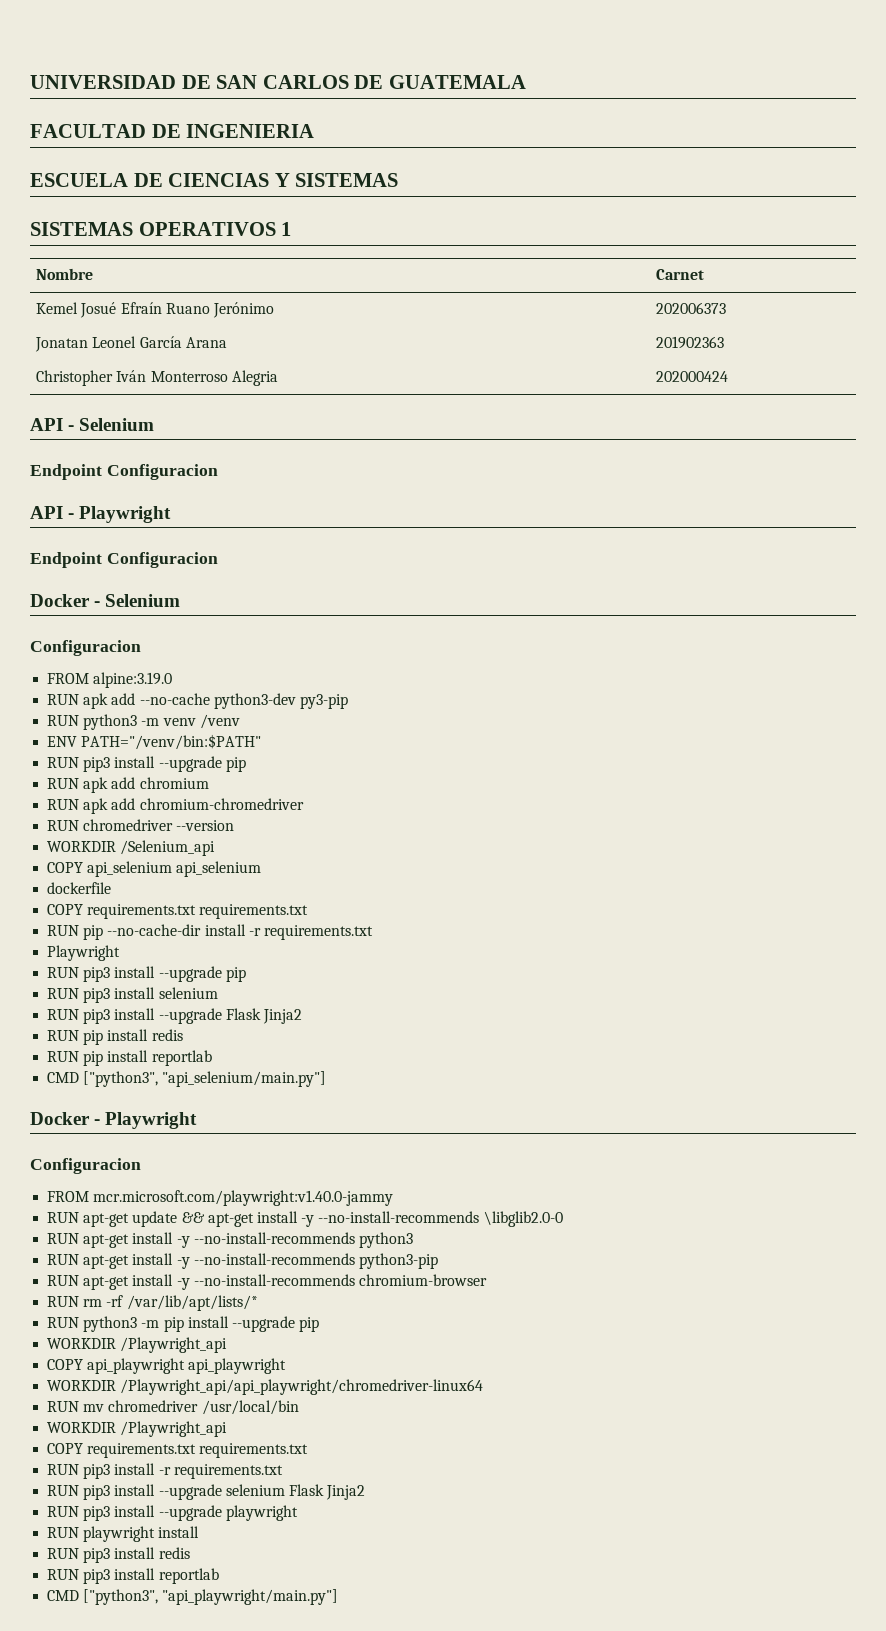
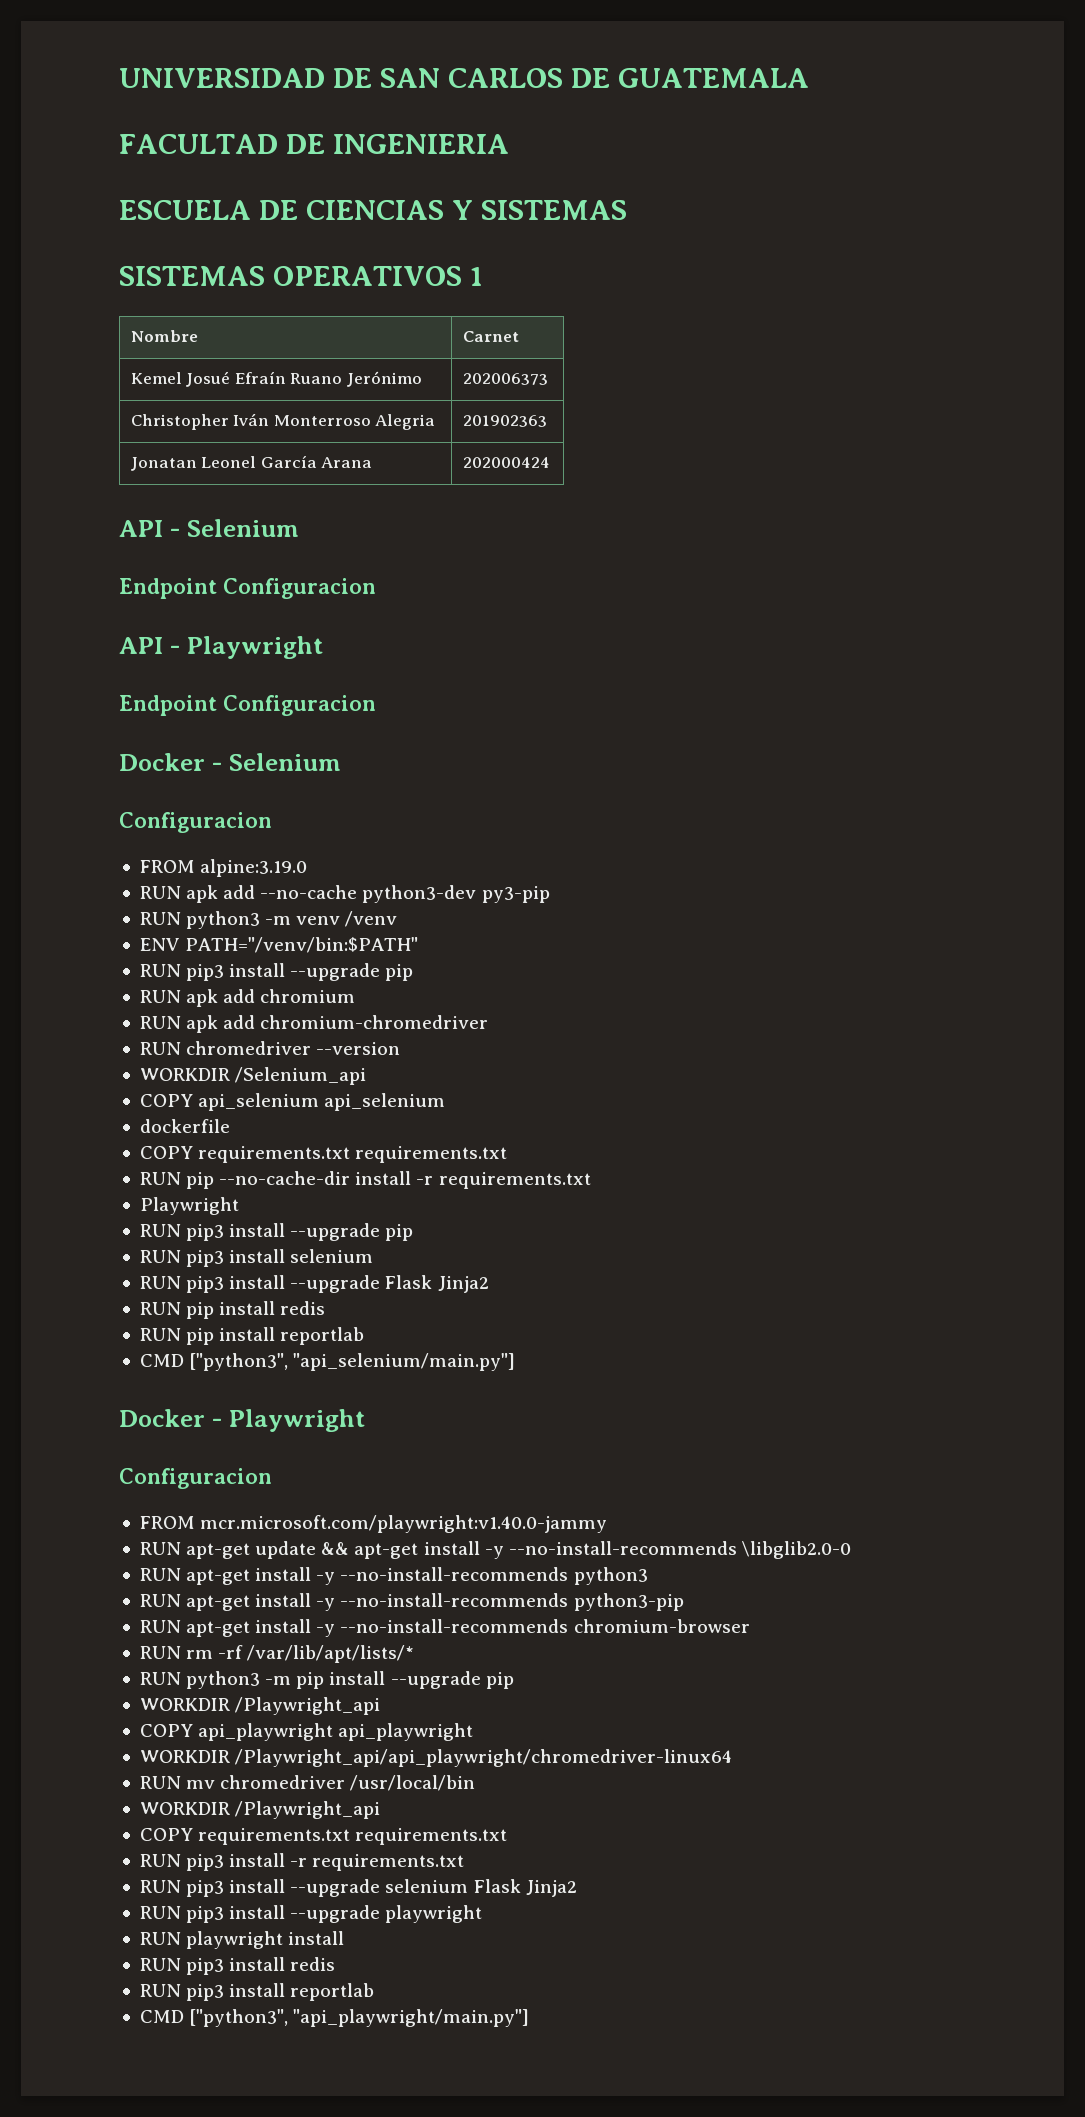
+ Christopher Iván Monterroso Alegria | 201902363
- Jonatan Leonel García Arana | 201902363
- Christopher Iván Monterroso Alegria | 202000424
+ Jonatan Leonel García Arana | 202000424

